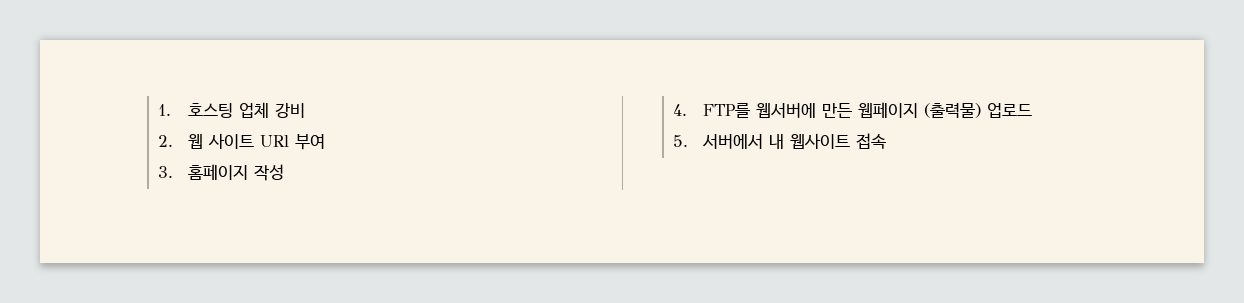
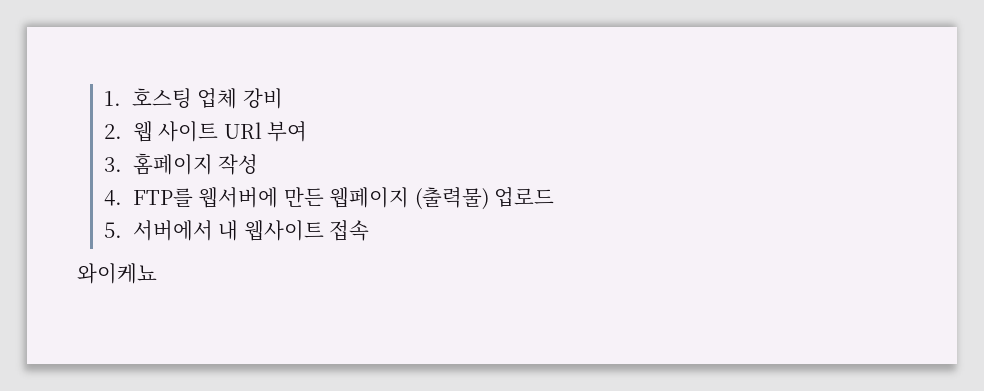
+ 와이케뇨

